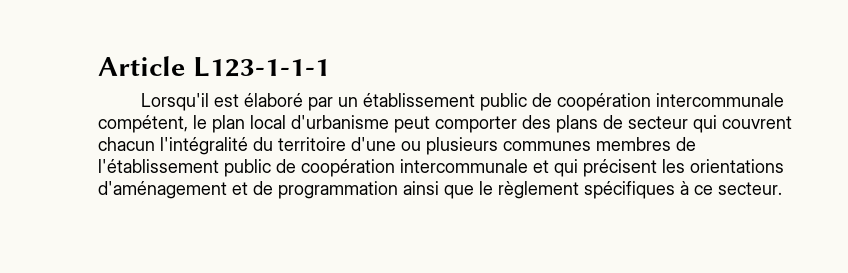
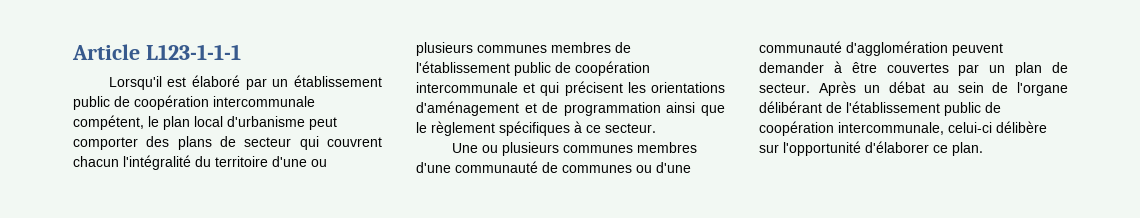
+ Une ou plusieurs communes membres d'une communauté de communes ou d'une communauté d'agglomération peuvent demander à être couvertes par un plan de secteur. Après un débat au sein de l'organe délibérant de l'établissement public de coopération intercommunale, celui-ci délibère sur l'opportunité d'élaborer ce plan.

